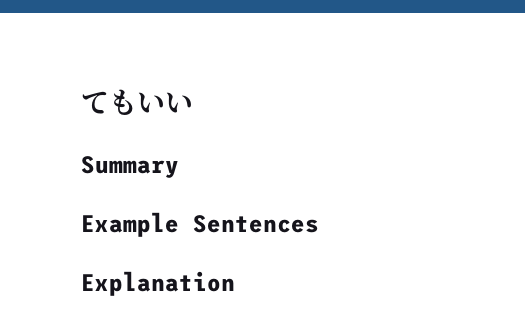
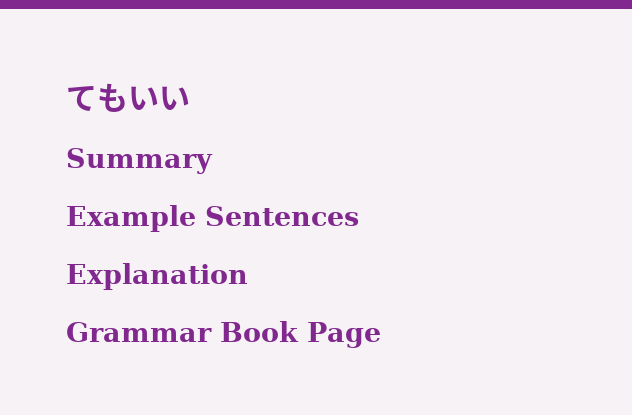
+ Grammar Book Page

